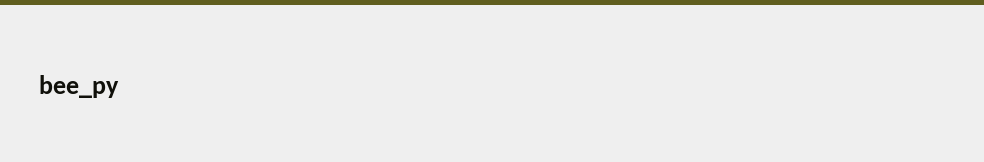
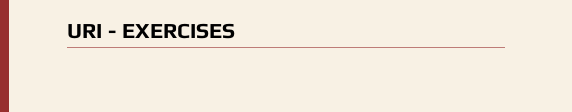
- bee_py
+ URI - EXERCISES

